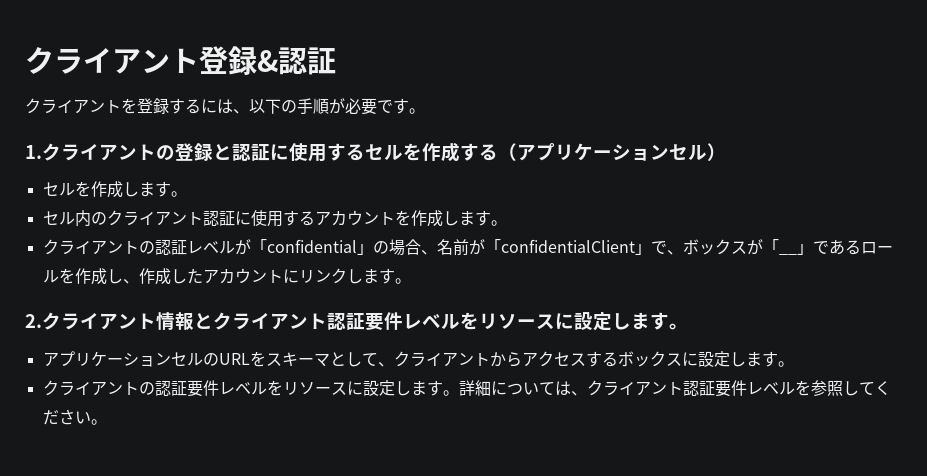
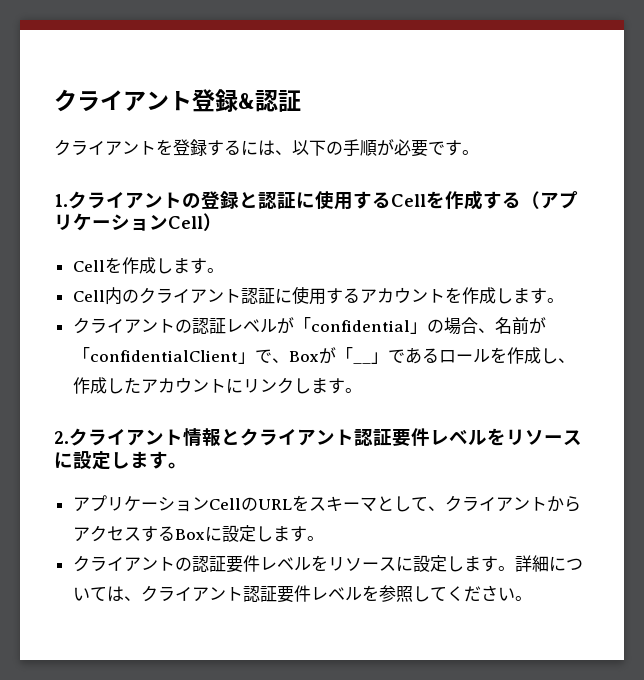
- 1.クライアントの登録と認証に使用するセルを作成する（アプリケーションセル）
+ 1.クライアントの登録と認証に使用するCellを作成する（アプリケーションCell）
- セルを作成します。
- セル内のクライアント認証に使用するアカウントを作成します。
+ Cellを作成します。
+ Cell内のクライアント認証に使用するアカウントを作成します。
- クライアントの認証レベルが「confidential」の場合、名前が「confidentialClient」で、ボックスが「__」であるロールを作成し、作成したアカウントにリンクします。
+ クライアントの認証レベルが「confidential」の場合、名前が「confidentialClient」で、Boxが「__」であるロールを作成し、作成したアカウントにリンクします。
- アプリケーションセルのURLをスキーマとして、クライアントからアクセスするボックスに設定します。
+ アプリケーションCellのURLをスキーマとして、クライアントからアクセスするBoxに設定します。

